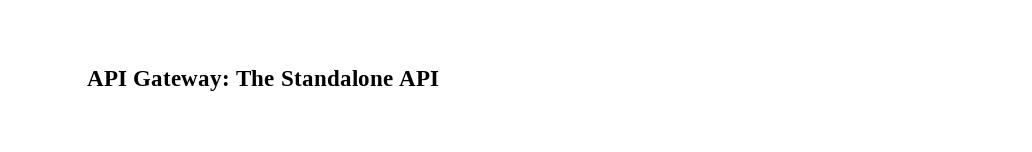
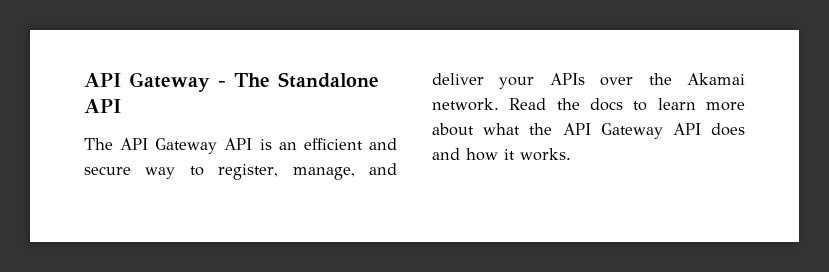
- API Gateway: The Standalone API
+ API Gateway - The Standalone API
+ The API Gateway API is an efficient and secure way to register, manage, and deliver your APIs over the Akamai network. Read the docs to learn more about what the API Gateway API does and how it works.

